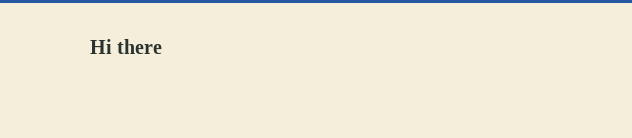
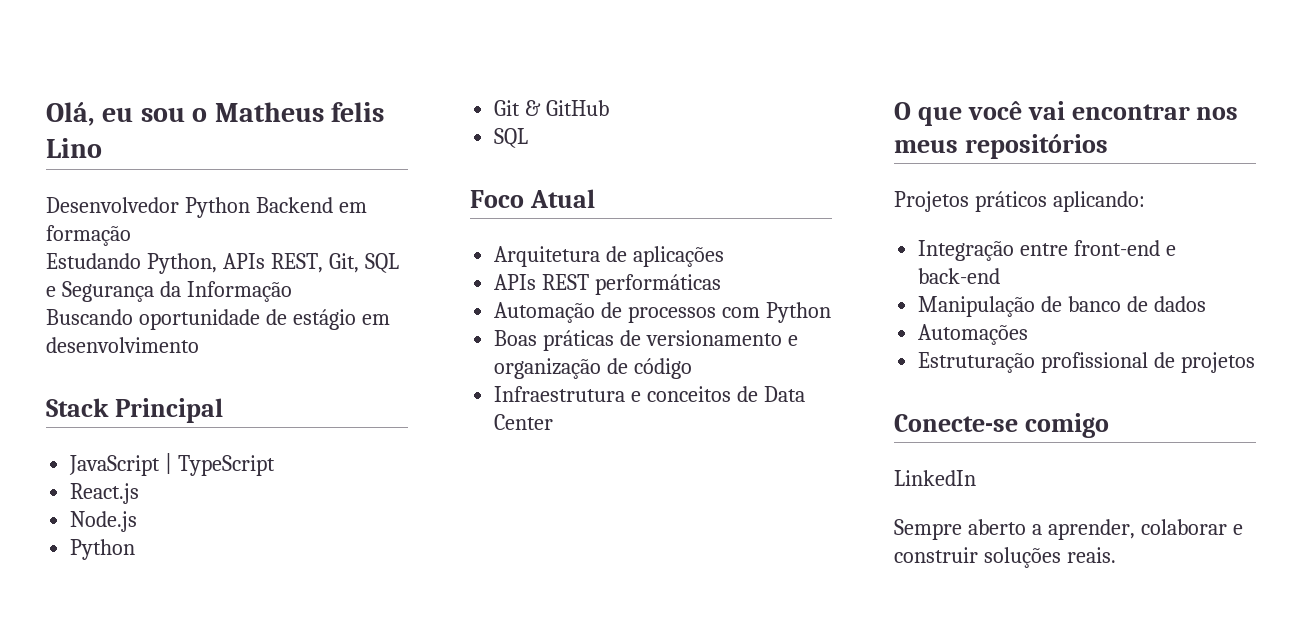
- Hi there
+ Olá, eu sou o Matheus felis Lino
+ Desenvolvedor Python Backend em formação
+ Estudando Python, APIs REST, Git, SQL e Segurança da Informação
+ Buscando oportunidade de estágio em desenvolvimento
+ Stack Principal
+ JavaScript | TypeScript
+ React.js
+ Node.js
+ Python
+ Git & GitHub
+ SQL
+ Foco Atual
+ Arquitetura de aplicações
+ APIs REST performáticas
+ Automação de processos com Python
+ Boas práticas de versionamento e organização de código
+ Infraestrutura e conceitos de Data Center
+ O que você vai encontrar nos meus repositórios
+ Projetos práticos aplicando:
+ Integração entre front-end e back-end
+ Manipulação de banco de dados
+ Automações
+ Estruturação profissional de projetos
+ Conecte-se comigo
+ LinkedIn
+ Sempre aberto a aprender, colaborar e construir soluções reais.

